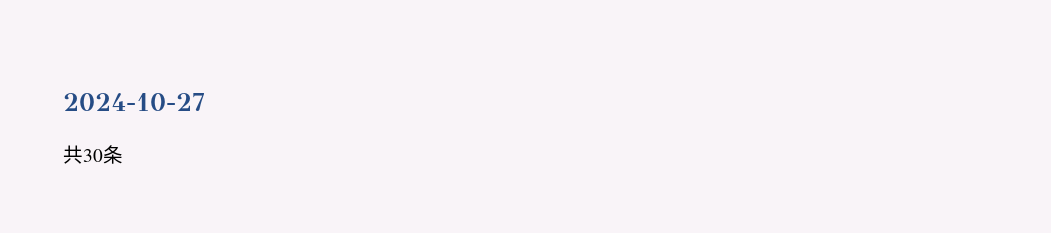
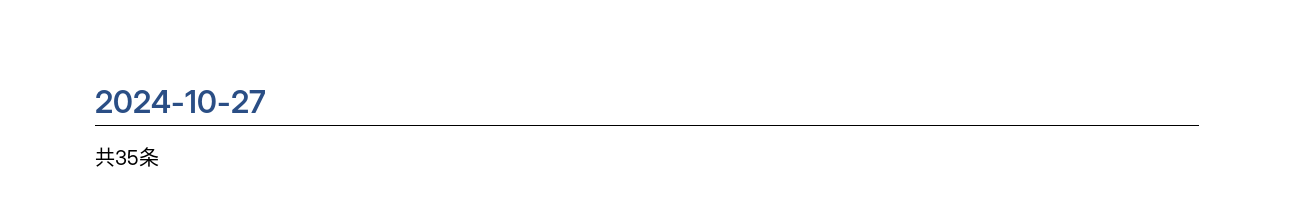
- 共30条
+ 共35条

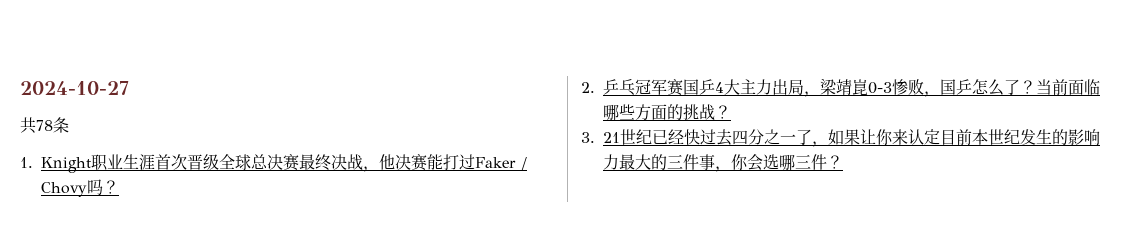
- 共35条
+ 共78条
+ 1. Knight职业生涯首次晋级全球总决赛最终决战，他决赛能打过Faker / Chovy吗？
+ 2.乒乓冠军赛国乒4大主力出局，梁靖崑0-3惨败，国乒怎么了？当前面临哪些方面的挑战？
+ 3. 21世纪已经快过去四分之一了，如果让你来认定目前本世纪发生的影响力最大的三件事，你会选哪三件？

